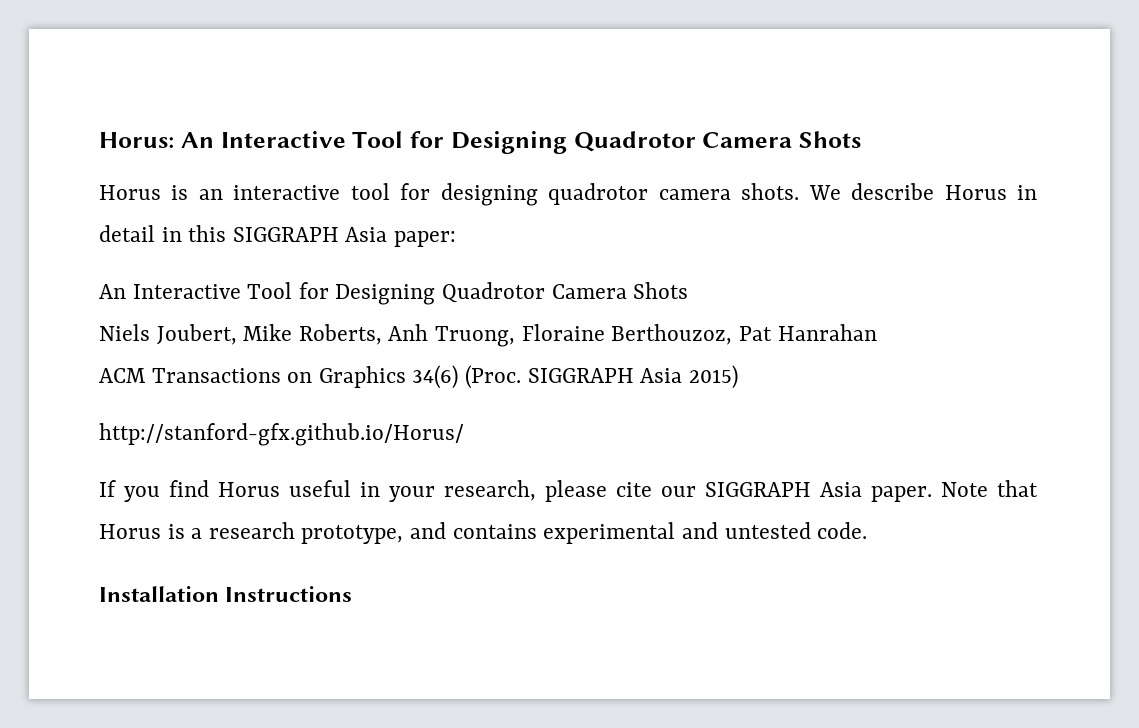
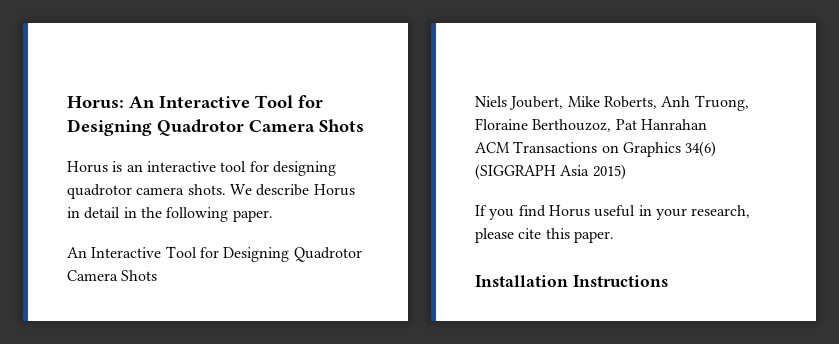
- We describe Horus in detail in this SIGGRAPH Asia paper:
+ We describe Horus in detail in the following paper.
- ACM Transactions on Graphics 34(6) (Proc. SIGGRAPH Asia 2015)
+ ACM Transactions on Graphics 34(6) (SIGGRAPH Asia 2015)
- http://stanford-gfx.github.io/Horus/
- If you find Horus useful in your research, please cite our SIGGRAPH Asia paper. Note that Horus is a research prototype, and contains experimental and untested code.
+ If you find Horus useful in your research, please cite this paper.

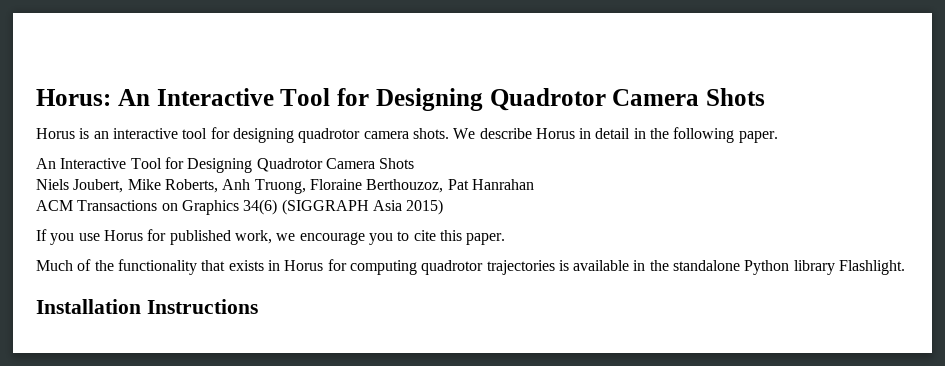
- If you find Horus useful in your research, please cite this paper.
+ If you use Horus for published work, we encourage you to cite this paper.
+ Much of the functionality that exists in Horus for computing quadrotor trajectories is available in the standalone Python library Flashlight.

